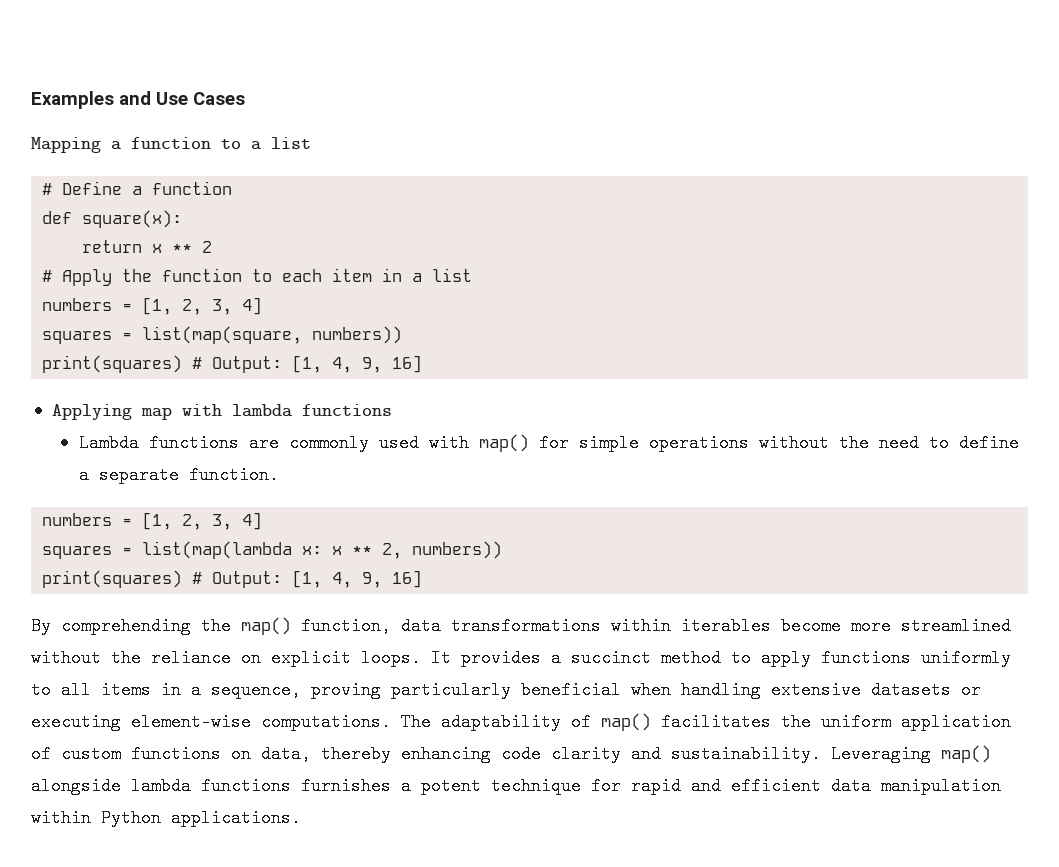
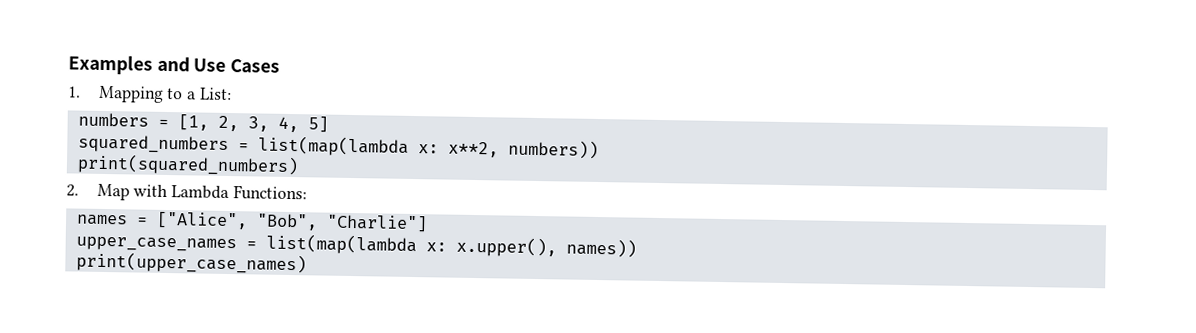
- Mapping a function to a list
- # Define a function
- def square(x):
- return x ** 2
- # Apply the function to each item in a list
- numbers = [1, 2, 3, 4]
- squares = list(map(square, numbers))
- print(squares) # Output: [1, 4, 9, 16]
- Applying map with lambda functions
- Lambda functions are commonly used with map() for simple operations without the need to define a separate function.
- numbers = [1, 2, 3, 4]
- squares = list(map(lambda x: x ** 2, numbers))
- print(squares) # Output: [1, 4, 9, 16]
- By comprehending the map() function, data transformations within iterables become more streamlined without the reliance on explicit loops. It provides a succinct method to apply functions uniformly to all items in a sequence, proving particularly beneficial when handling extensive datasets or executing element-wise computations. The adaptability of map() facilitates the uniform application of custom functions on data, thereby enhancing code clarity and sustainability. Leveraging map() alongside lambda functions furnishes a potent technique for rapid and efficient data manipulation within Python applications.
+ 1. Mapping to a List:
+ numbers = [1, 2, 3, 4, 5]
+ squared_numbers = list(map(lambda x: x**2, numbers))
+ print(squared_numbers)
+ 2. Map with Lambda Functions:
+ names = ["Alice", "Bob", "Charlie"]
+ upper_case_names = list(map(lambda x: x.upper(), names))
+ print(upper_case_names)

